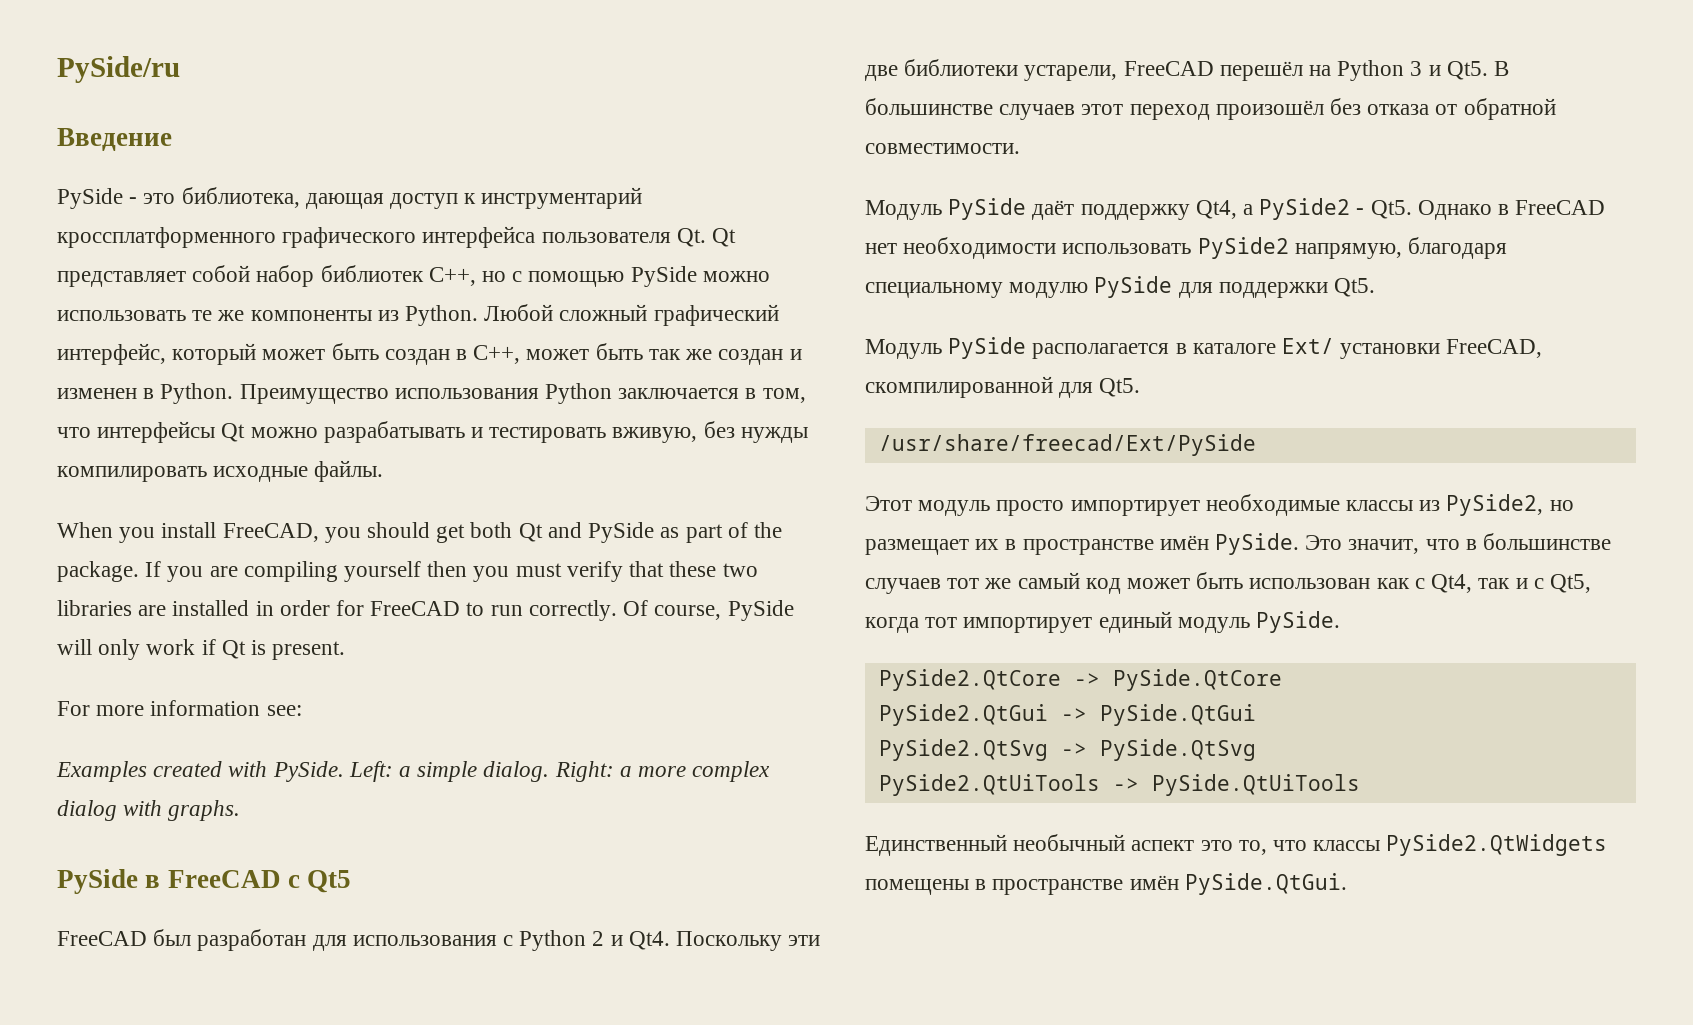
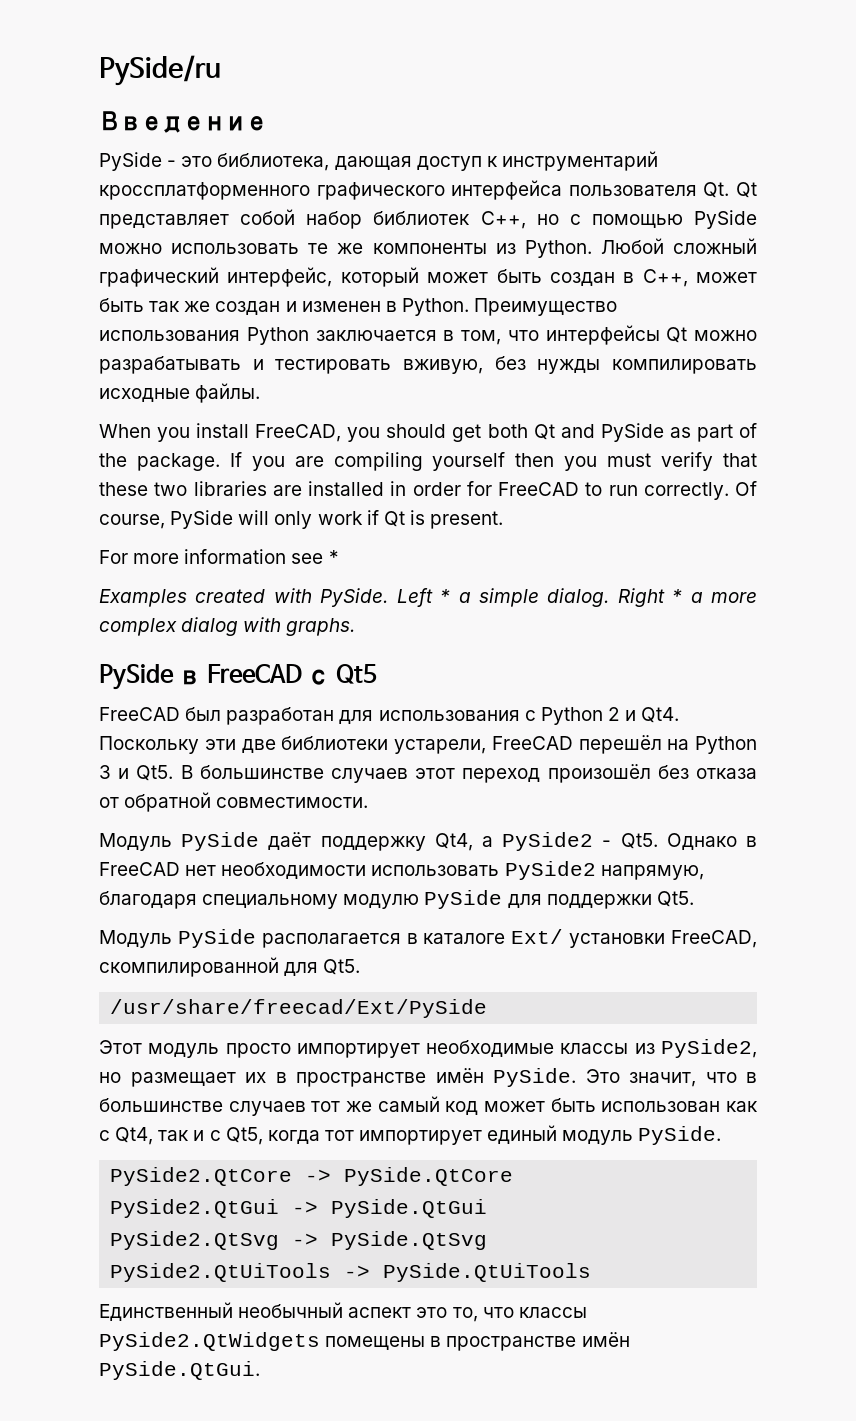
- For more information see:
+ For more information see *
- Left: a simple dialog.
+ Left * a simple dialog.
- Right: a more complex dialog with graphs.
+ Right * a more complex dialog with graphs.

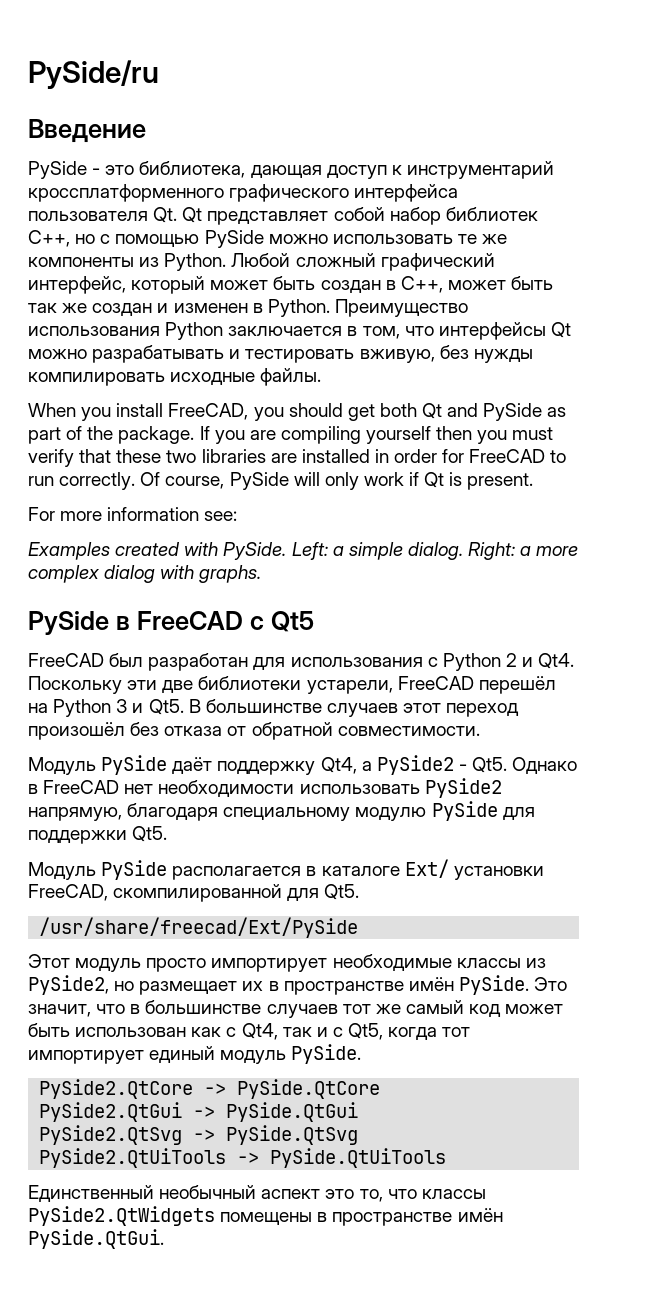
- For more information see *
+ For more information see:
- Left * a simple dialog.
+ Left: a simple dialog.
- Right * a more complex dialog with graphs.
+ Right: a more complex dialog with graphs.

